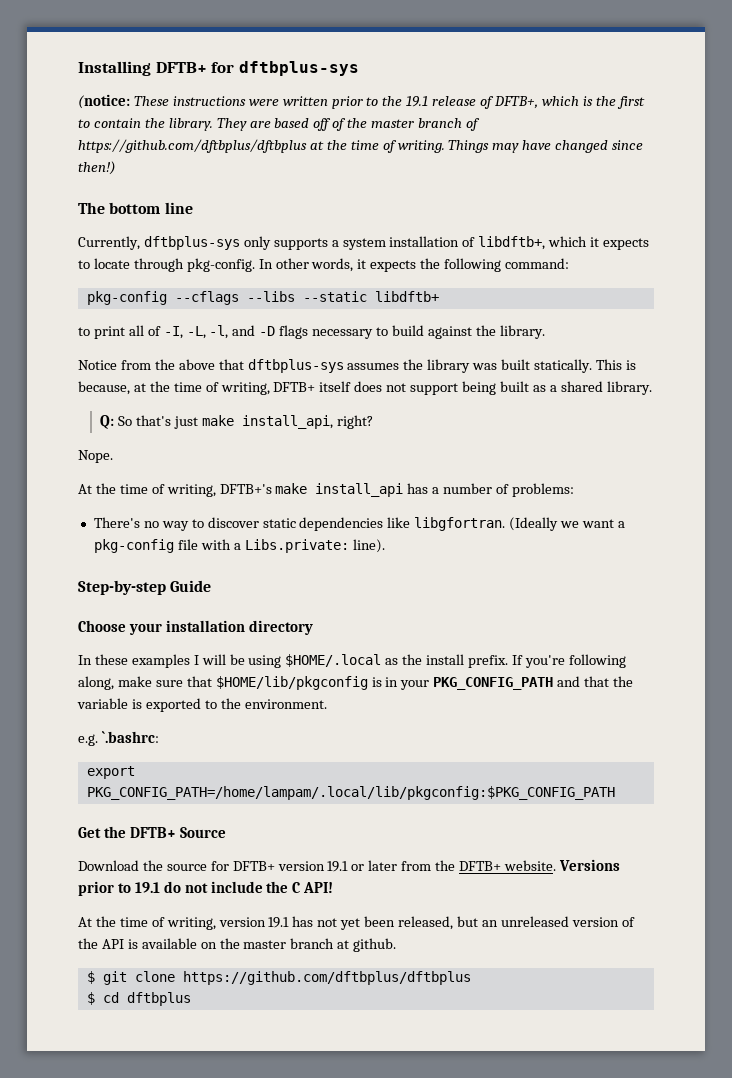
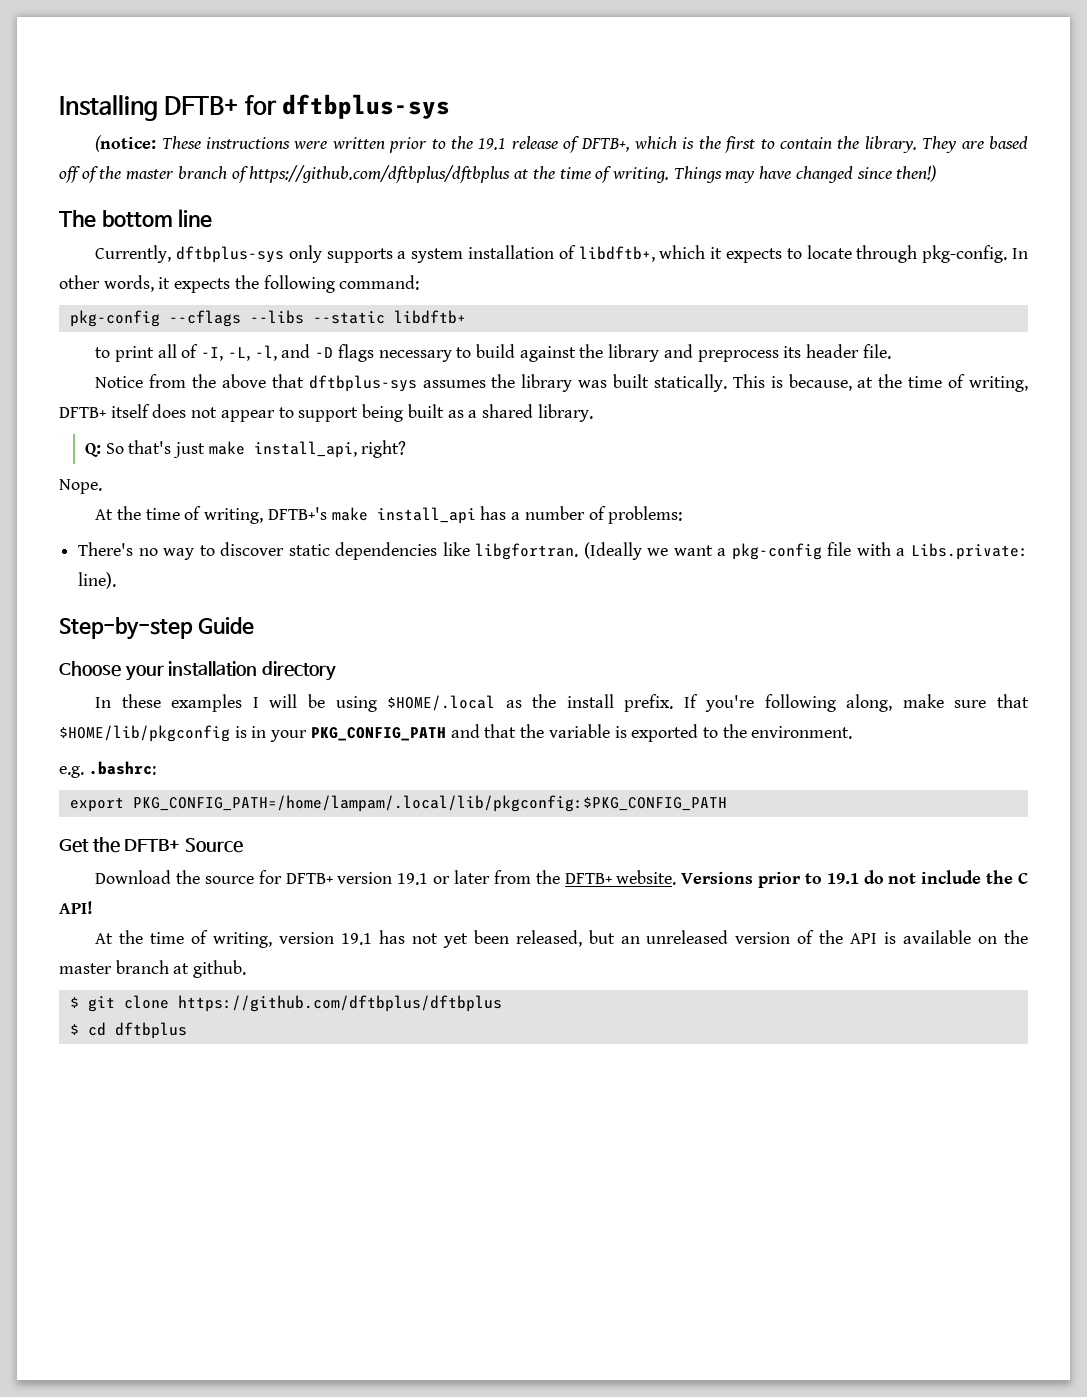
- to print all of -I, -L, -l, and -D flags necessary to build against the library.
+ to print all of -I, -L, -l, and -D flags necessary to build against the library and preprocess its header file.
- This is because, at the time of writing, DFTB+ itself does not support being built as a shared library.
+ This is because, at the time of writing, DFTB+ itself does not appear to support being built as a shared library.
- e.g. `.bashrc:
+ e.g. .bashrc:

